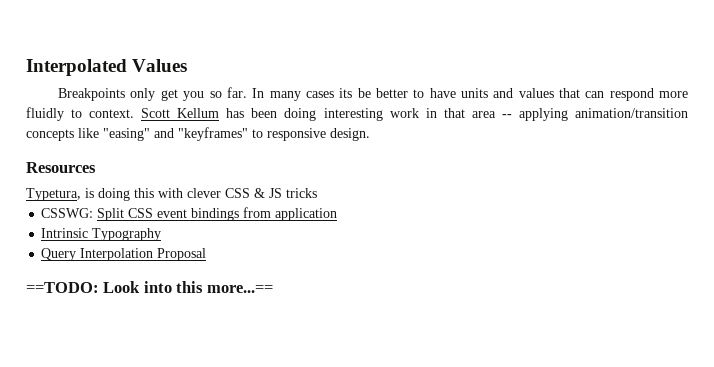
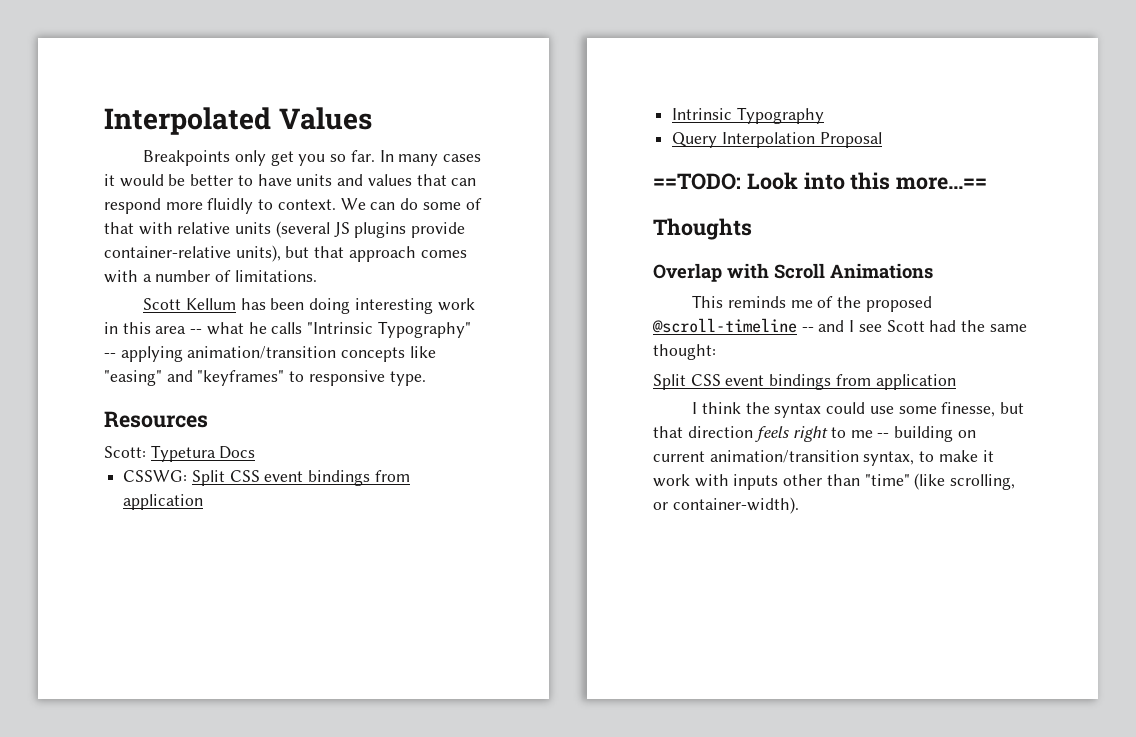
- In many cases its be better to have units and values that can respond more fluidly to context. Scott Kellum has been doing interesting work in that area -- applying animation/transition concepts like "easing" and "keyframes" to responsive design.
+ In many cases it would be better to have units and values that can respond more fluidly to context. We can do some of that with relative units (several JS plugins provide container-relative units), but that approach comes with a number of limitations.
+ Scott Kellum has been doing interesting work in this area -- what he calls "Intrinsic Typography" -- applying animation/transition concepts like "easing" and "keyframes" to responsive type.
- Typetura, is doing this with clever CSS & JS tricks
+ Scott: Typetura Docs
+ Thoughts
+ Overlap with Scroll Animations
+ This reminds me of the proposed @scroll-timeline -- and I see Scott had the same thought:
+ Split CSS event bindings from application
+ I think the syntax could use some finesse, but that direction feels right to me -- building on current animation/transition syntax, to make it work with inputs other than "time" (like scrolling, or container-width).

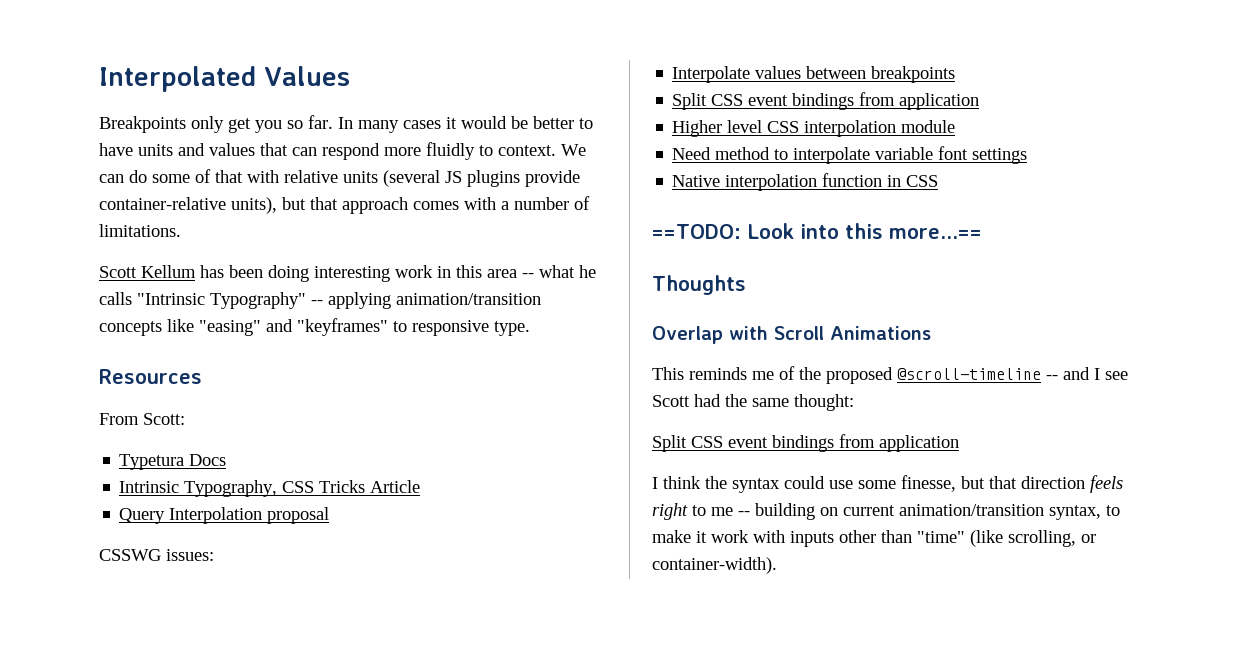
- Scott: Typetura Docs
+ From Scott:
+ Typetura Docs
- CSSWG: Split CSS event bindings from application
- Intrinsic Typography
- Query Interpolation Proposal
+ Intrinsic Typography, CSS Tricks Article
+ Query Interpolation proposal
+ CSSWG issues:
+ Interpolate values between breakpoints
+ Split CSS event bindings from application
+ Higher level CSS interpolation module
+ Need method to interpolate variable font settings
+ Native interpolation function in CSS

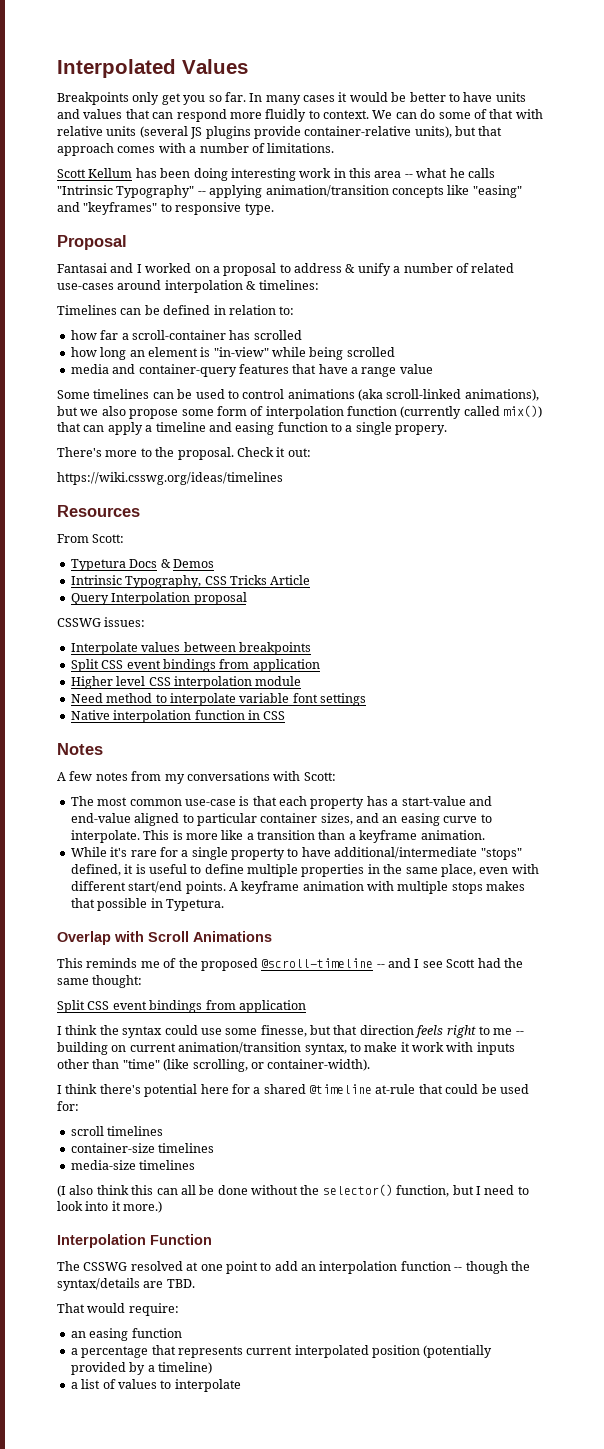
+ Proposal
+ Fantasai and I worked on a proposal to address & unify a number of related use-cases around interpolation & timelines:
+ Timelines can be defined in relation to:
+ how far a scroll-container has scrolled
+ how long an element is "in-view" while being scrolled
+ media and container-query features that have a range value
+ Some timelines can be used to control animations (aka scroll-linked animations), but we also propose some form of interpolation function (currently called mix()) that can apply a timeline and easing function to a single propery.
+ There's more to the proposal. Check it out:
+ https://wiki.csswg.org/ideas/timelines
- Typetura Docs
+ Typetura Docs & Demos
- ==TODO: Look into this more...==
- Thoughts
+ Notes
+ A few notes from my conversations with Scott:
+ The most common use-case is that each property has a start-value and end-value aligned to particular container sizes, and an easing curve to interpolate. This is more like a transition than a keyframe animation.
+ While it's rare for a single property to have additional/intermediate "stops" defined, it is useful to define multiple properties in the same place, even with different start/end points. A keyframe animation with multiple stops makes that possible in Typetura.
+ I think there's potential here for a shared @timeline at-rule that could be used for:
+ scroll timelines
+ container-size timelines
+ media-size timelines
+ (I also think this can all be done without the selector() function, but I need to look into it more.)
+ Interpolation Function
+ The CSSWG resolved at one point to add an interpolation function -- though the syntax/details are TBD.
+ That would require:
+ an easing function
+ a percentage that represents current interpolated position (potentially provided by a timeline)
+ a list of values to interpolate

